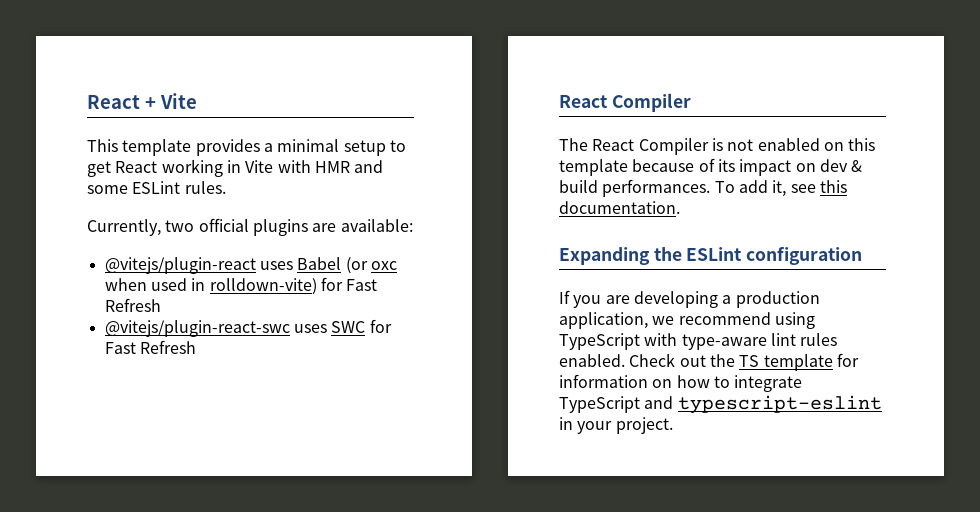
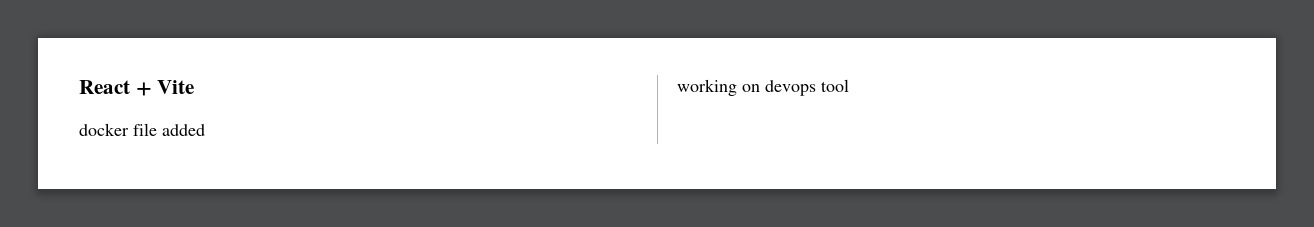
- This template provides a minimal setup to get React working in Vite with HMR and some ESLint rules.
- Currently, two official plugins are available:
- @vitejs/plugin-react uses Babel (or oxc when used in rolldown-vite) for Fast Refresh
- @vitejs/plugin-react-swc uses SWC for Fast Refresh
- React Compiler
- The React Compiler is not enabled on this template because of its impact on dev & build performances. To add it, see this documentation.
- Expanding the ESLint configuration
- If you are developing a production application, we recommend using TypeScript with type-aware lint rules enabled. Check out the TS template for information on how to integrate TypeScript and typescript-eslint in your project.
+ docker file added
+ working on devops tool

